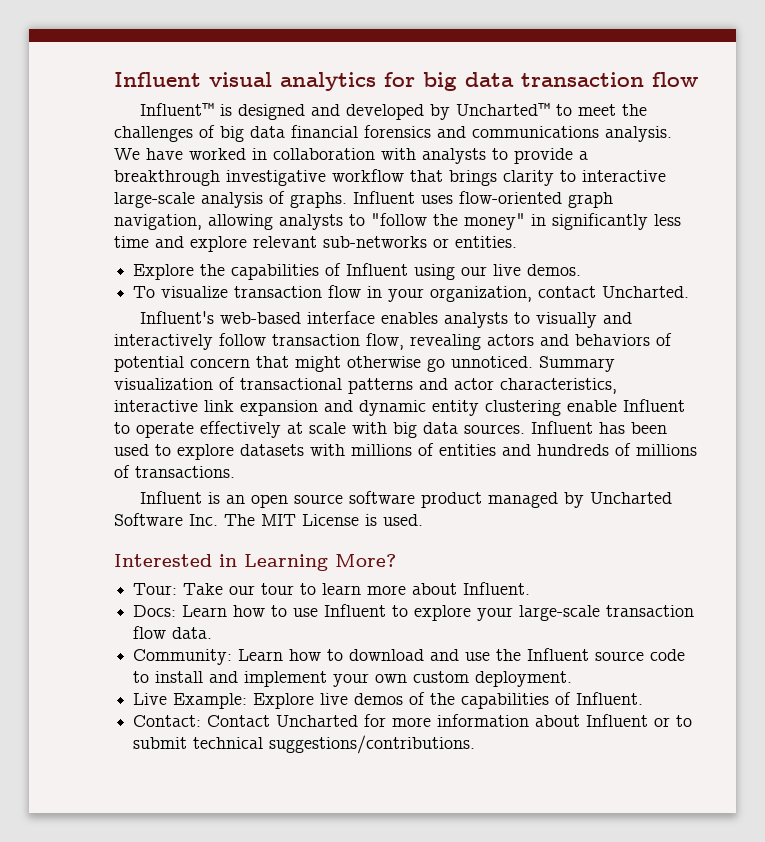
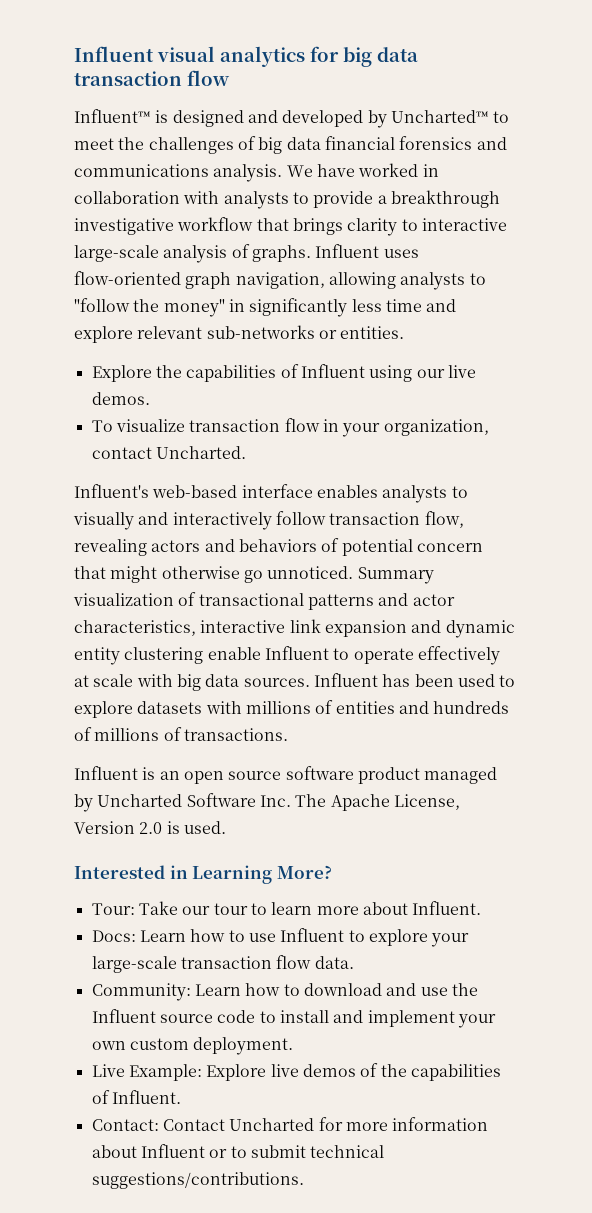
- Influent is an open source software product managed by Uncharted Software Inc. The MIT License is used.
+ Influent is an open source software product managed by Uncharted Software Inc. The Apache License, Version 2.0 is used.

